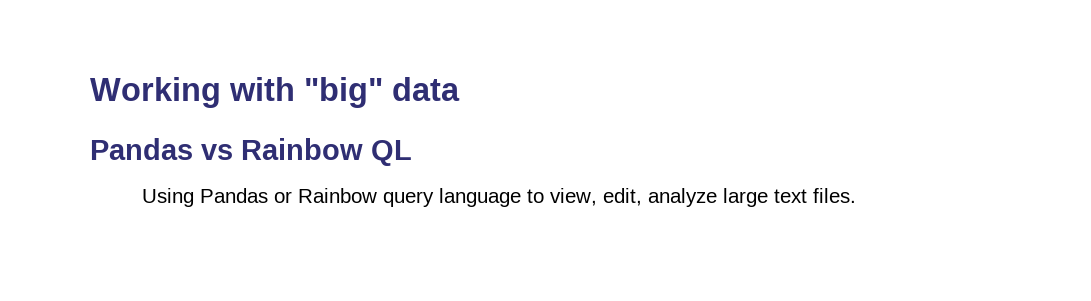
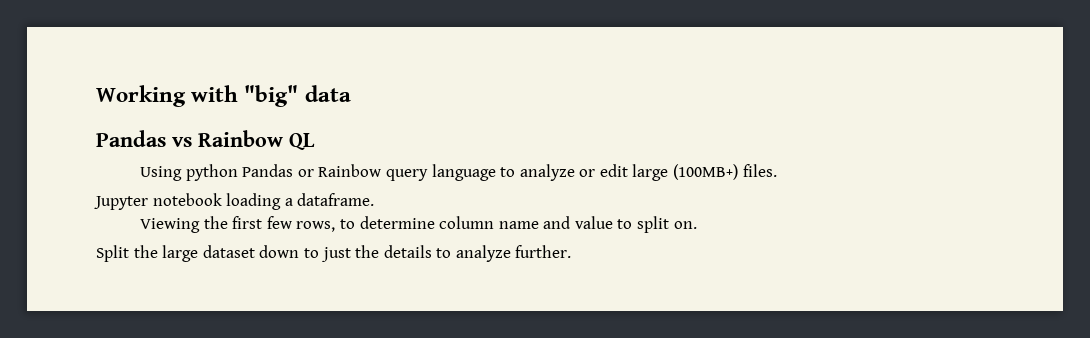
- Using Pandas or Rainbow query language to view, edit, analyze large text files.
+ Using python Pandas or Rainbow query language to analyze or edit large (100MB+) files.
+ Jupyter notebook loading a dataframe.
+ Viewing the first few rows, to determine column name and value to split on.
+ Split the large dataset down to just the details to analyze further.

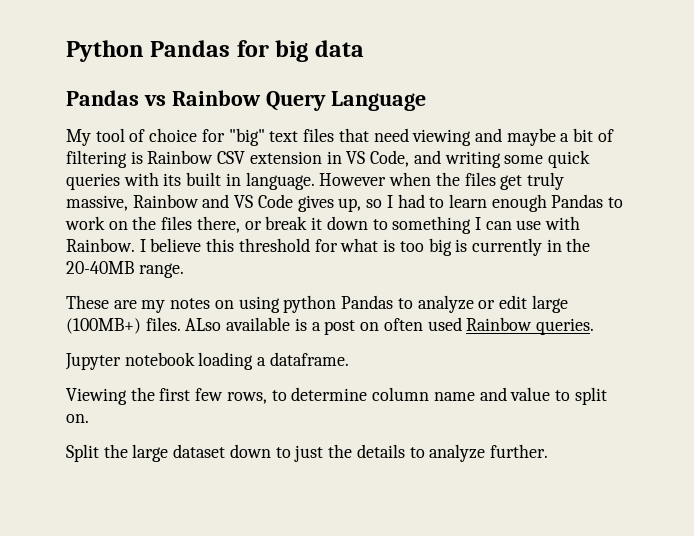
- Working with "big" data
+ Python Pandas for big data
- Pandas vs Rainbow QL
- Using python Pandas or Rainbow query language to analyze or edit large (100MB+) files.
+ Pandas vs Rainbow Query Language
+ My tool of choice for "big" text files that need viewing and maybe a bit of filtering is Rainbow CSV extension in VS Code, and writing some quick queries with its built in language. However when the files get truly massive, Rainbow and VS Code gives up, so I had to learn enough Pandas to work on the files there, or break it down to something I can use with Rainbow. I believe this threshold for what is too big is currently in the 20-40MB range.
+ These are my notes on using python Pandas to analyze or edit large (100MB+) files. ALso available is a post on often used Rainbow queries.

